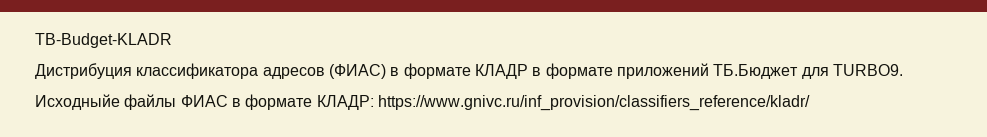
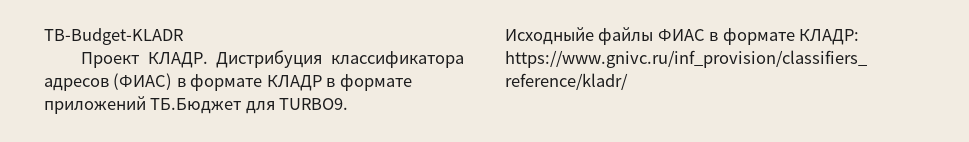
+ Проект КЛАДР.

